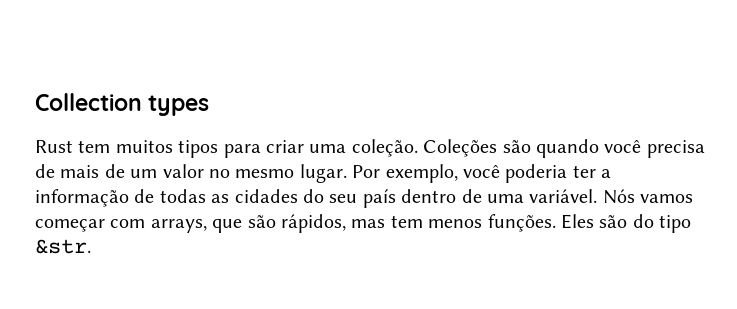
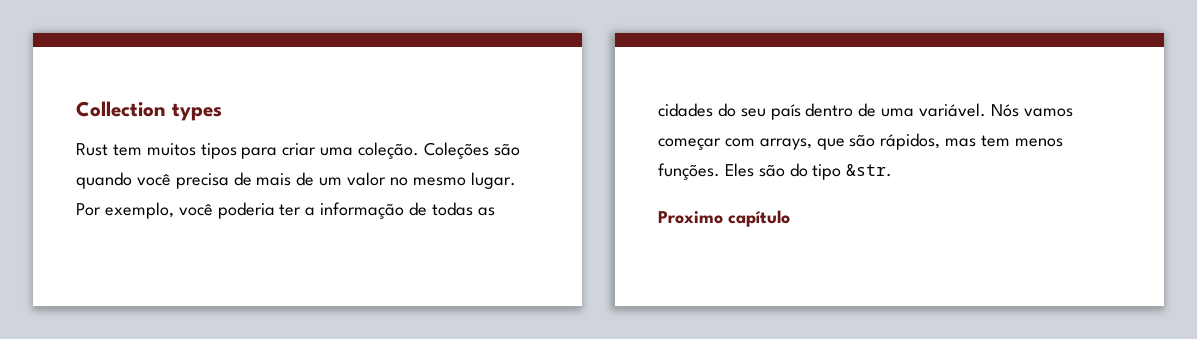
+ Proximo capítulo

